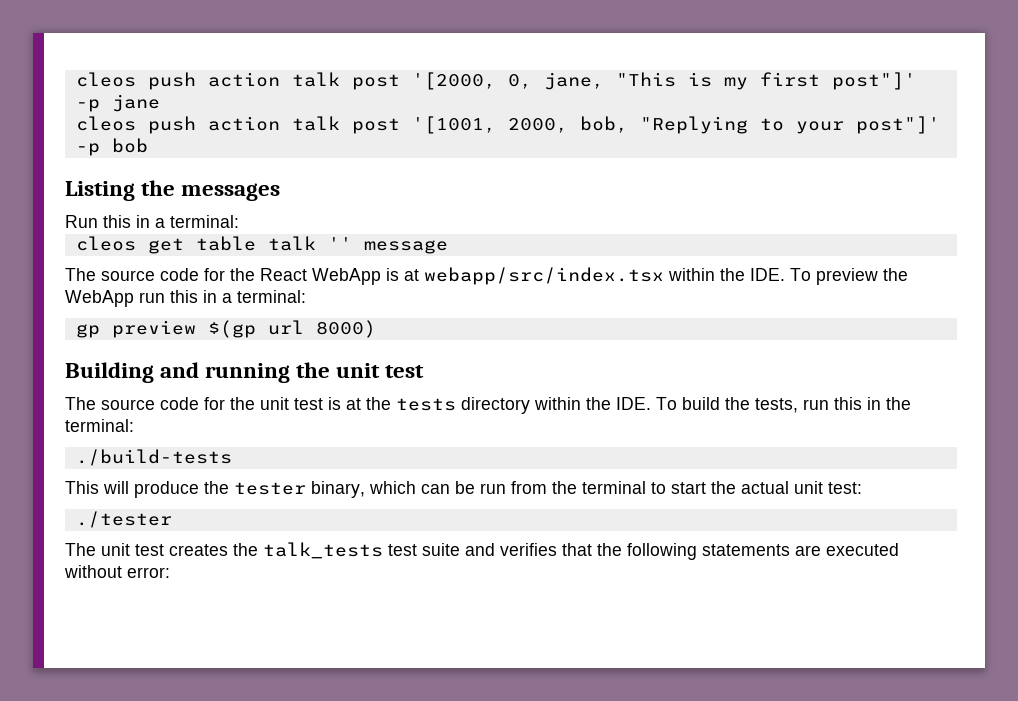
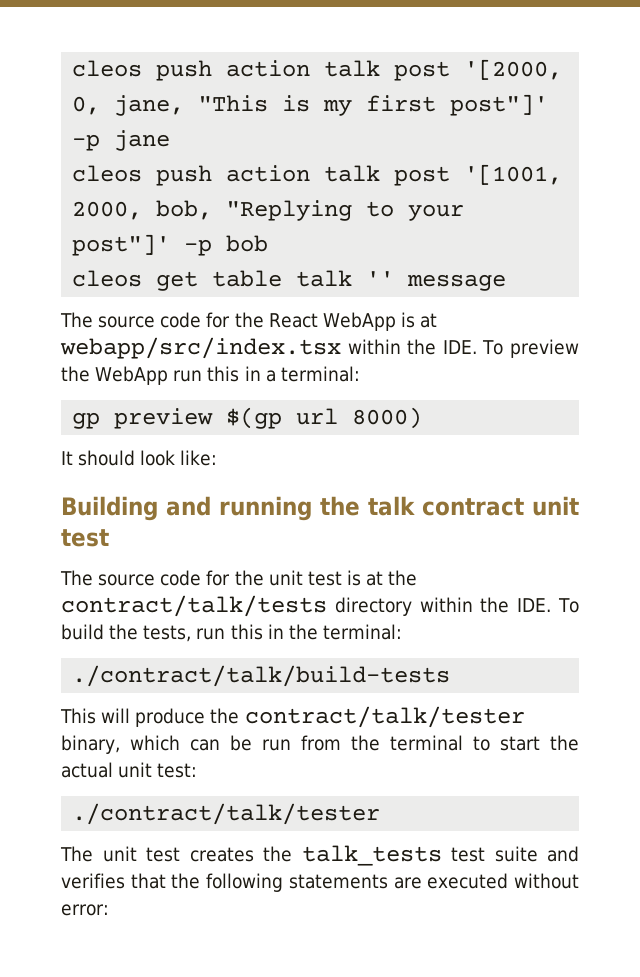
- Listing the messages
- Run this in a terminal:
+ It should look like:
- Building and running the unit test
+ Building and running the talk contract unit test
- The source code for the unit test is at the tests directory within the IDE. To build the tests, run this in the terminal:
+ The source code for the unit test is at the contract/talk/tests directory within the IDE. To build the tests, run this in the terminal:
- ./build-tests
+ ./contract/talk/build-tests
- This will produce the tester binary, which can be run from the terminal to start the actual unit test:
+ This will produce the contract/talk/tester binary, which can be run from the terminal to start the actual unit test:
- ./tester
+ ./contract/talk/tester

